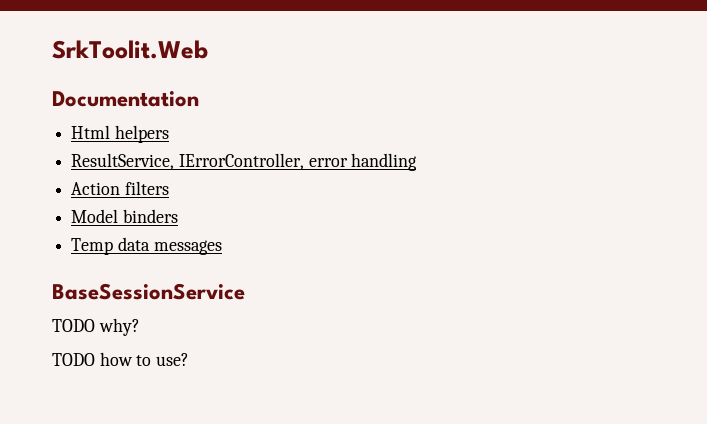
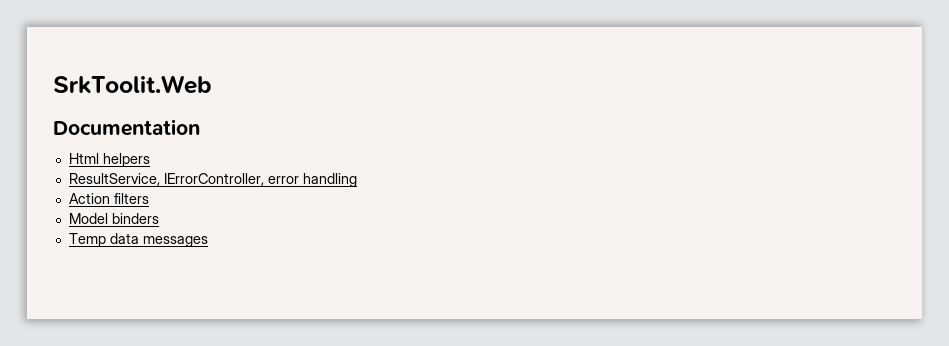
- BaseSessionService
- TODO why?
- TODO how to use?

